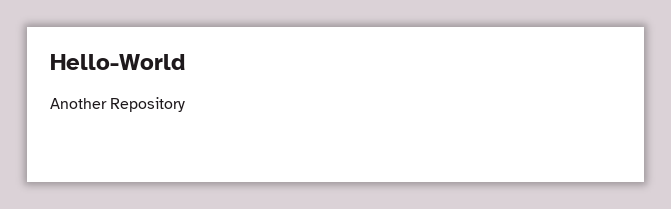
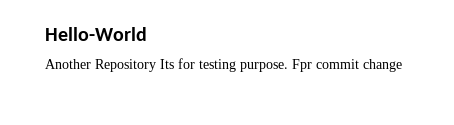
- Another Repository
+ Another Repository Its for testing purpose. Fpr commit change

